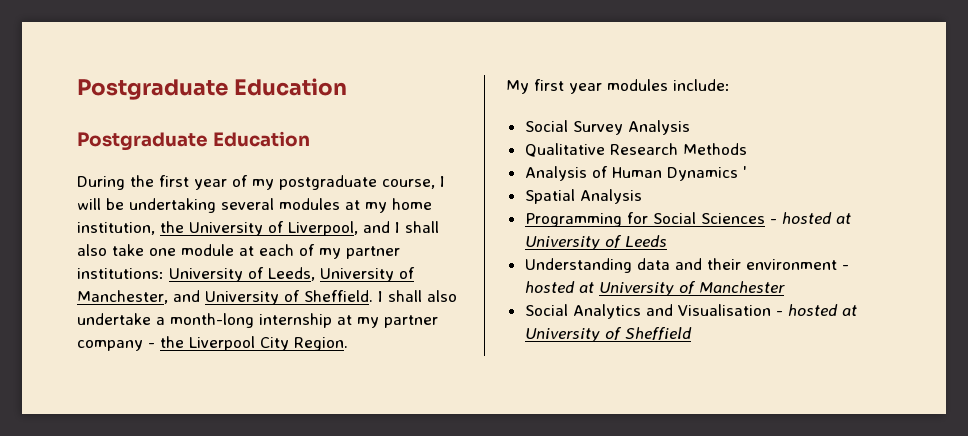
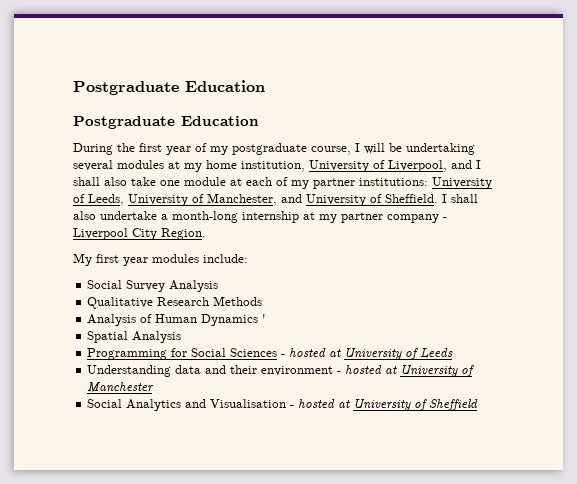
- During the first year of my postgraduate course, I will be undertaking several modules at my home institution, the University of Liverpool, and I shall also take one module at each of my partner institutions: University of Leeds, University of Manchester, and University of Sheffield.
+ During the first year of my postgraduate course, I will be undertaking several modules at my home institution, University of Liverpool, and I shall also take one module at each of my partner institutions: University of Leeds, University of Manchester, and University of Sheffield.
- I shall also undertake a month-long internship at my partner company - the Liverpool City Region.
+ I shall also undertake a month-long internship at my partner company - Liverpool City Region.

